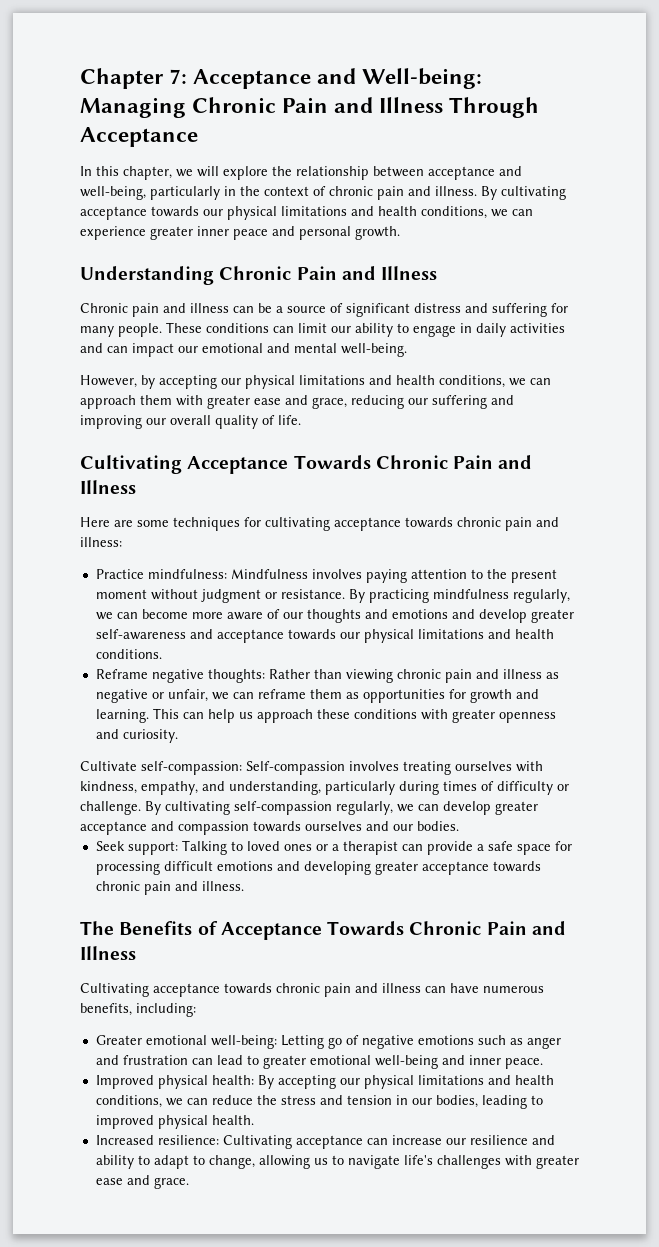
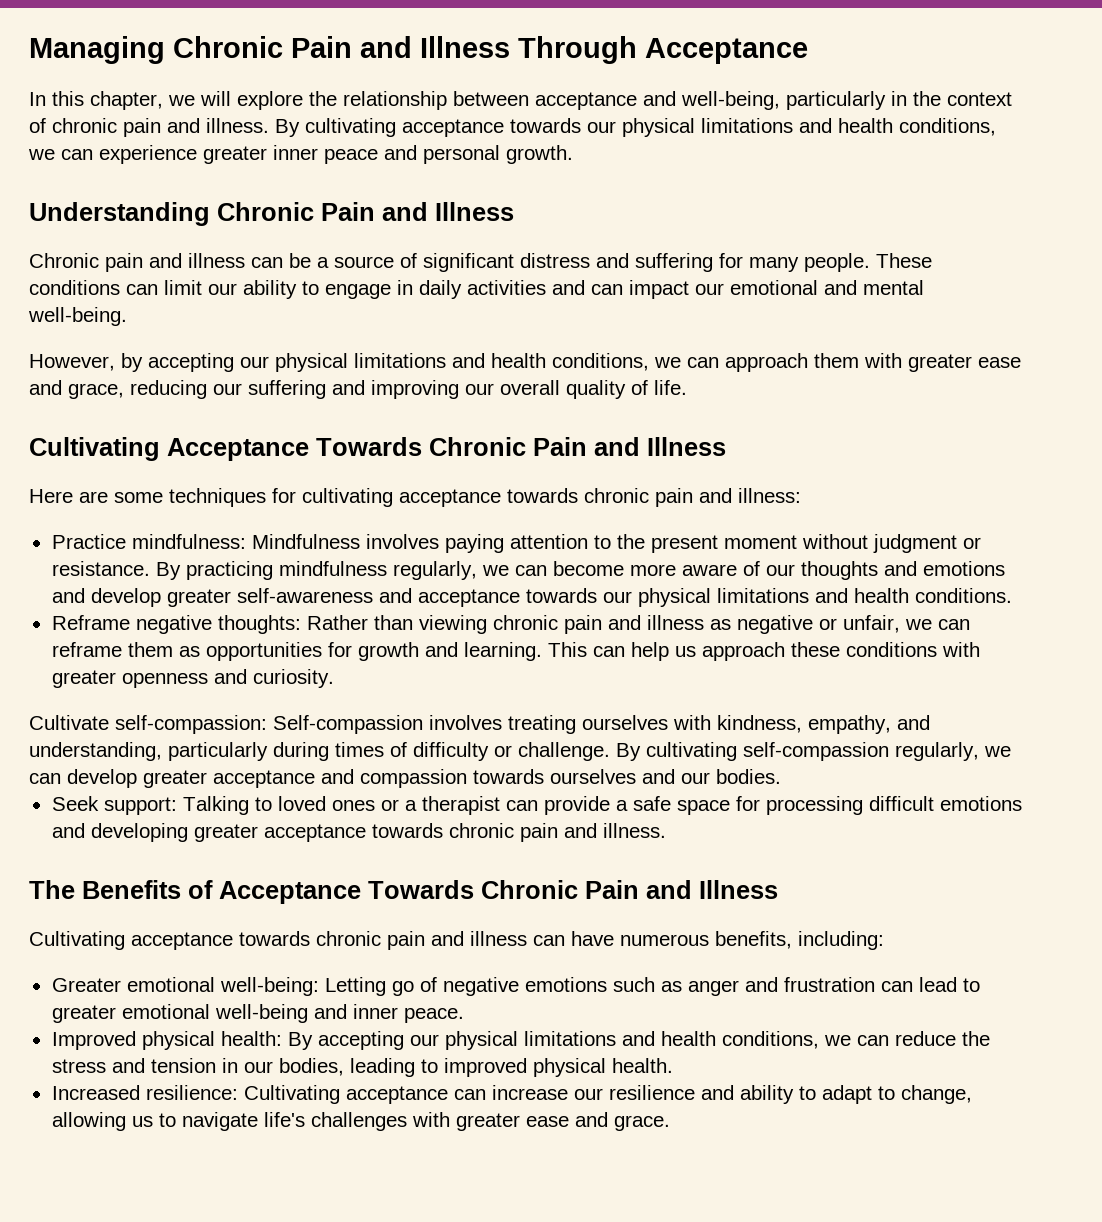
- Chapter 7: Acceptance and Well-being: Managing Chronic Pain and Illness Through Acceptance
+ Managing Chronic Pain and Illness Through Acceptance

